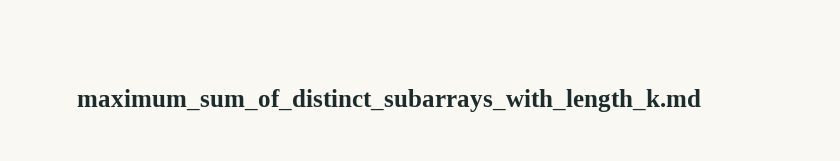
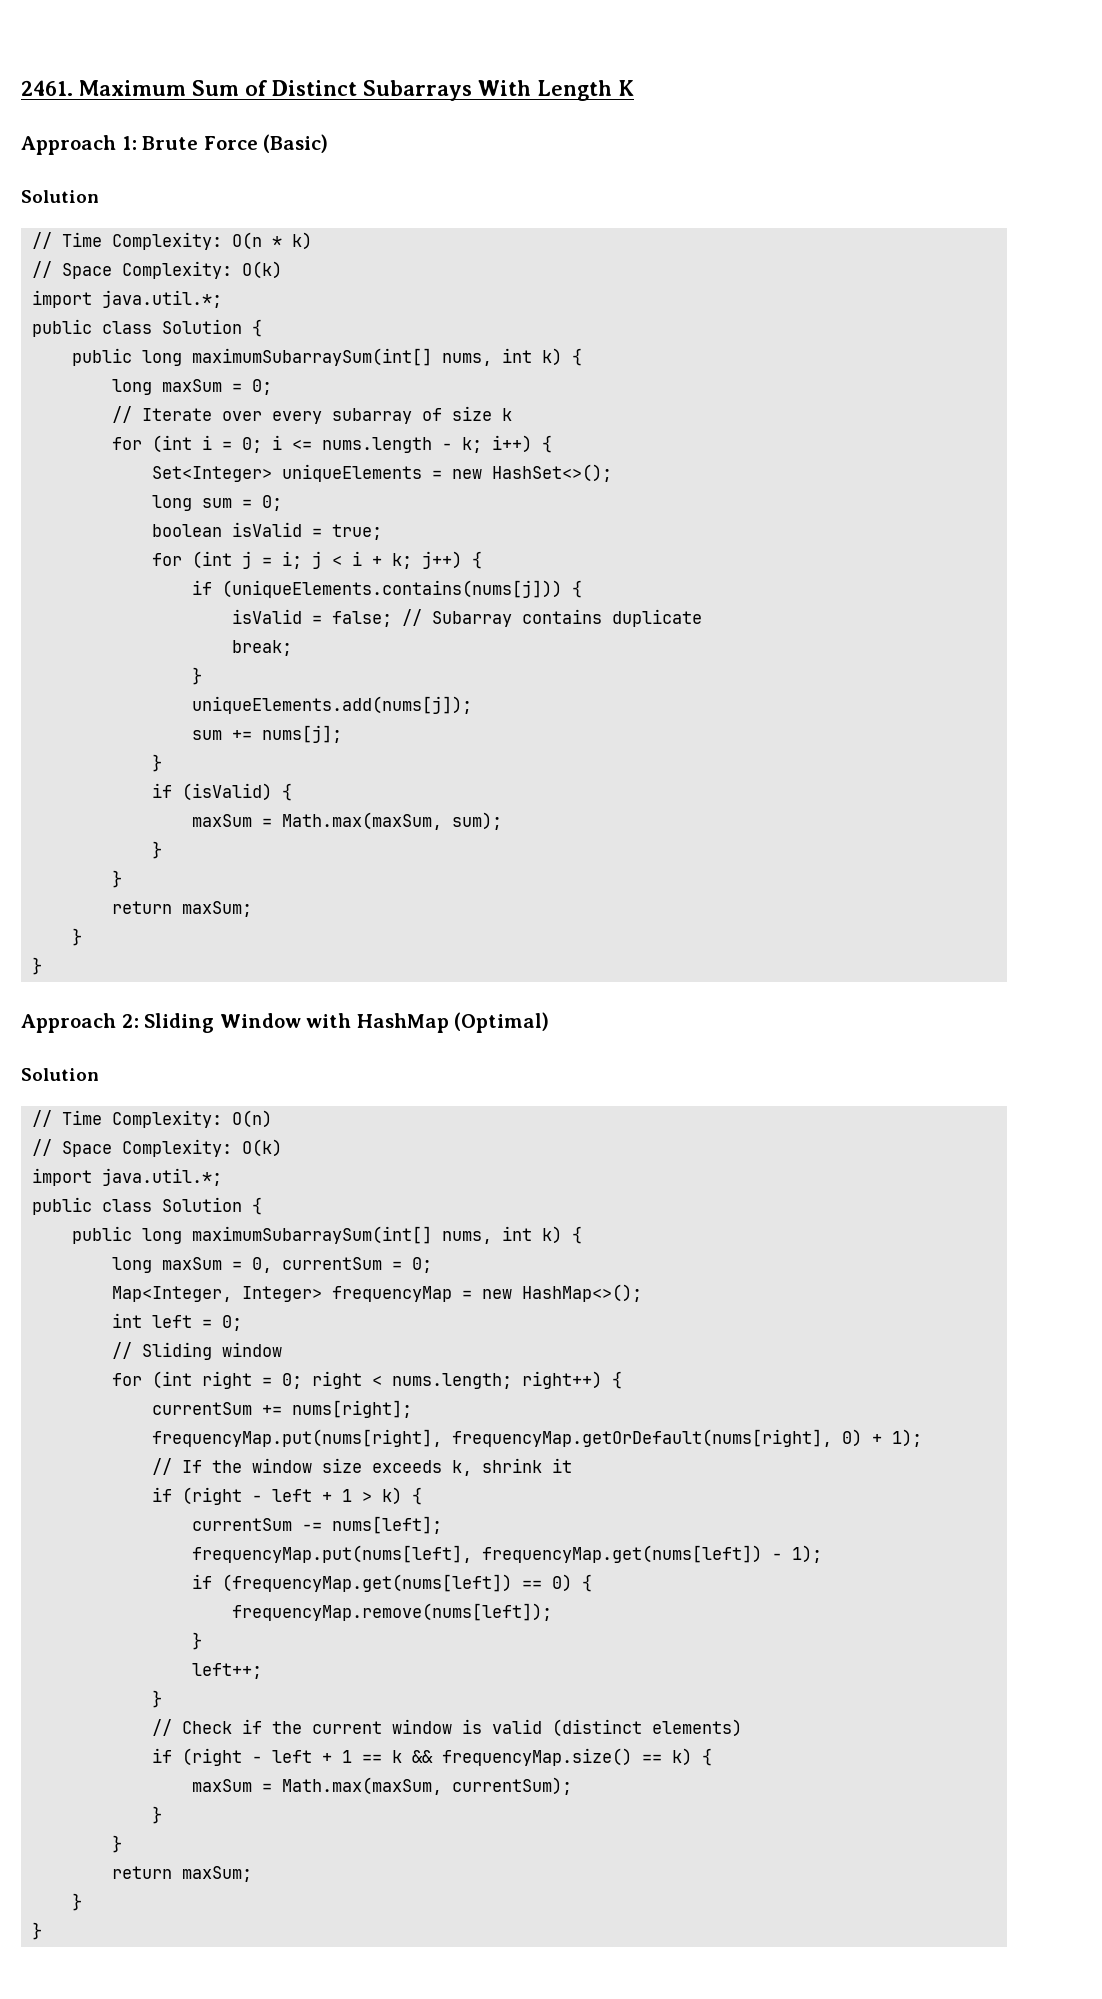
- maximum_sum_of_distinct_subarrays_with_length_k.md
+ 2461. Maximum Sum of Distinct Subarrays With Length K
+ Approach 1: Brute Force (Basic)
+ Solution
+ // Time Complexity: O(n * k)
+ // Space Complexity: O(k)
+ import java.util.*;
+ public class Solution {
+ public long maximumSubarraySum(int[] nums, int k) {
+ long maxSum = 0;
+ // Iterate over every subarray of size k
+ for (int i = 0; i <= nums.length - k; i++) {
+ Set<Integer> uniqueElements = new HashSet<>();
+ long sum = 0;
+ boolean isValid = true;
+ for (int j = i; j < i + k; j++) {
+ if (uniqueElements.contains(nums[j])) {
+ isValid = false; // Subarray contains duplicate
+ break;
+ }
+ uniqueElements.add(nums[j]);
+ sum += nums[j];
+ }
+ if (isValid) {
+ maxSum = Math.max(maxSum, sum);
+ }
+ }
+ return maxSum;
+ }
+ }
+ Approach 2: Sliding Window with HashMap (Optimal)
+ Solution
+ // Time Complexity: O(n)
+ // Space Complexity: O(k)
+ import java.util.*;
+ public class Solution {
+ public long maximumSubarraySum(int[] nums, int k) {
+ long maxSum = 0, currentSum = 0;
+ Map<Integer, Integer> frequencyMap = new HashMap<>();
+ int left = 0;
+ // Sliding window
+ for (int right = 0; right < nums.length; right++) {
+ currentSum += nums[right];
+ frequencyMap.put(nums[right], frequencyMap.getOrDefault(nums[right], 0) + 1);
+ // If the window size exceeds k, shrink it
+ if (right - left + 1 > k) {
+ currentSum -= nums[left];
+ frequencyMap.put(nums[left], frequencyMap.get(nums[left]) - 1);
+ if (frequencyMap.get(nums[left]) == 0) {
+ frequencyMap.remove(nums[left]);
+ }
+ left++;
+ }
+ // Check if the current window is valid (distinct elements)
+ if (right - left + 1 == k && frequencyMap.size() == k) {
+ maxSum = Math.max(maxSum, currentSum);
+ }
+ }
+ return maxSum;
+ }
+ }

